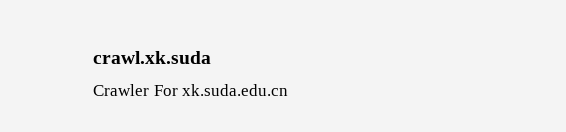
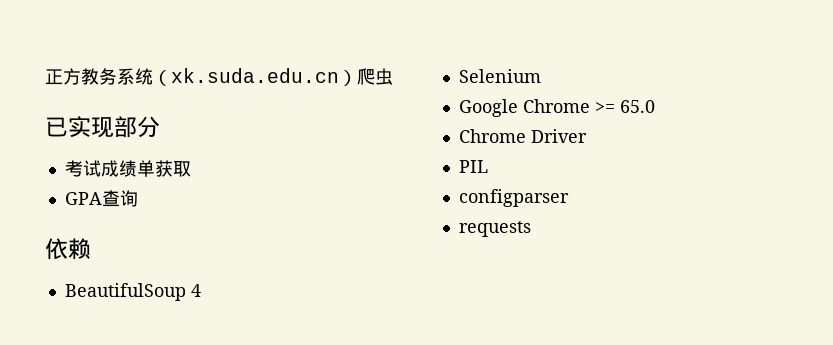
- crawl.xk.suda
- Crawler For xk.suda.edu.cn
+ 正方教务系统（xk.suda.edu.cn）爬虫
+ 已实现部分
+ 考试成绩单获取
+ GPA查询
+ 依赖
+ BeautifulSoup 4
+ Selenium
+ Google Chrome >= 65.0
+ Chrome Driver
+ PIL
+ configparser
+ requests

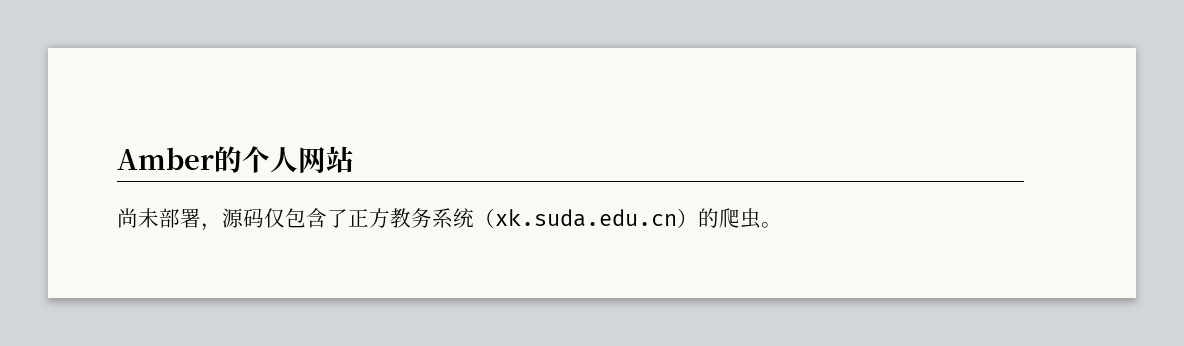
- 正方教务系统（xk.suda.edu.cn）爬虫
- 已实现部分
- 考试成绩单获取
- GPA查询
- 依赖
- BeautifulSoup 4
- Selenium
- Google Chrome >= 65.0
- Chrome Driver
- PIL
- configparser
- requests
+ Amber的个人网站
+ 尚未部署，源码仅包含了正方教务系统（xk.suda.edu.cn）的爬虫。

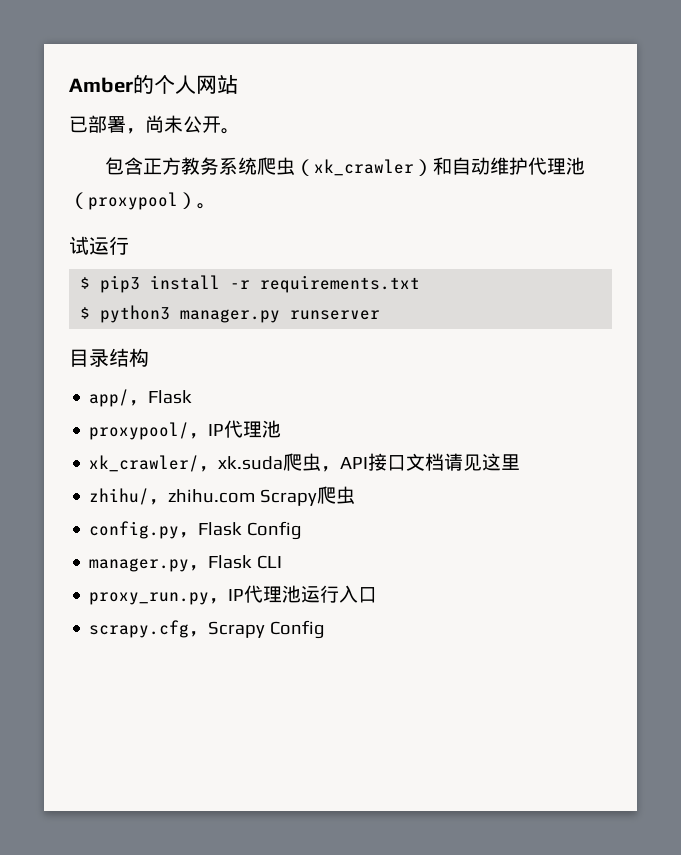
- 尚未部署，源码仅包含了正方教务系统（xk.suda.edu.cn）的爬虫。
+ 已部署，尚未公开。
+ 包含正方教务系统爬虫（xk_crawler）和自动维护代理池（proxypool）。
+ 试运行
+ $ pip3 install -r requirements.txt
+ $ python3 manager.py runserver
+ 目录结构
+ app/，Flask
+ proxypool/，IP代理池
+ xk_crawler/，xk.suda爬虫，API接口文档请见这里
+ zhihu/，zhihu.com Scrapy爬虫
+ config.py，Flask Config
+ manager.py，Flask CLI
+ proxy_run.py，IP代理池运行入口
+ scrapy.cfg，Scrapy Config

